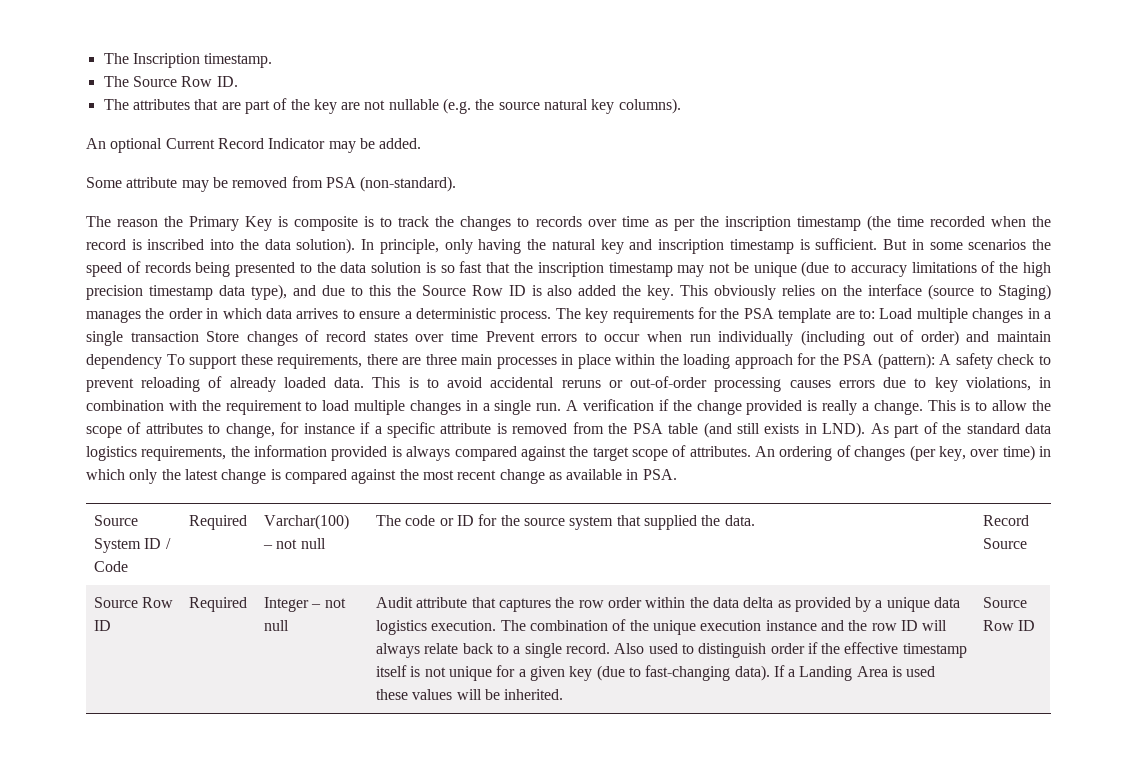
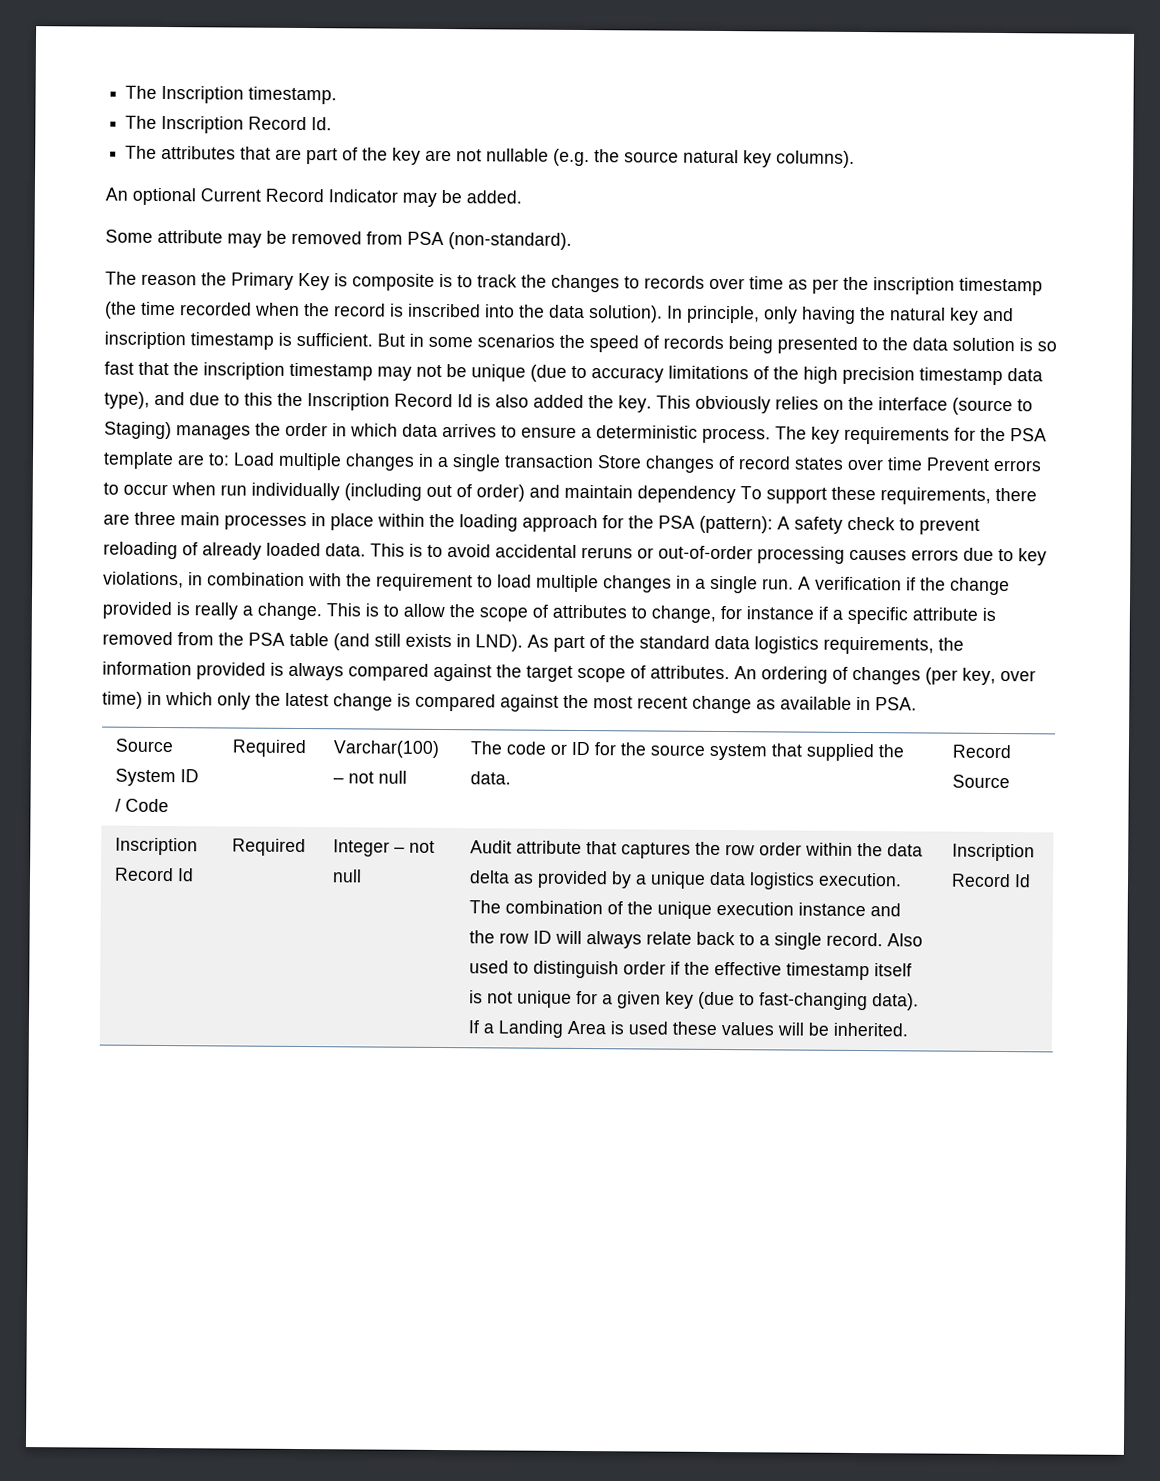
- The Source Row ID.
+ The Inscription Record Id.
- But in some scenarios the speed of records being presented to the data solution is so fast that the inscription timestamp may not be unique (due to accuracy limitations of the high precision timestamp data type), and due to this the Source Row ID is also added the key.
+ But in some scenarios the speed of records being presented to the data solution is so fast that the inscription timestamp may not be unique (due to accuracy limitations of the high precision timestamp data type), and due to this the Inscription Record Id is also added the key.
  Source System ID / Code | Required | Varchar(100) – not null | The code or ID for the source system that supplied the data. | Record Source
- Source Row ID
+ Inscription Record Id
- If a Landing Area is used these values will be inherited. | Source Row ID
+ If a Landing Area is used these values will be inherited. | Inscription Record Id

